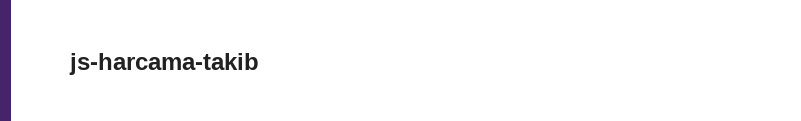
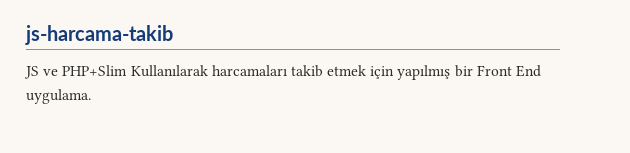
+ JS ve PHP+Slim Kullanılarak harcamaları takib etmek için yapılmış bir Front End uygulama.

